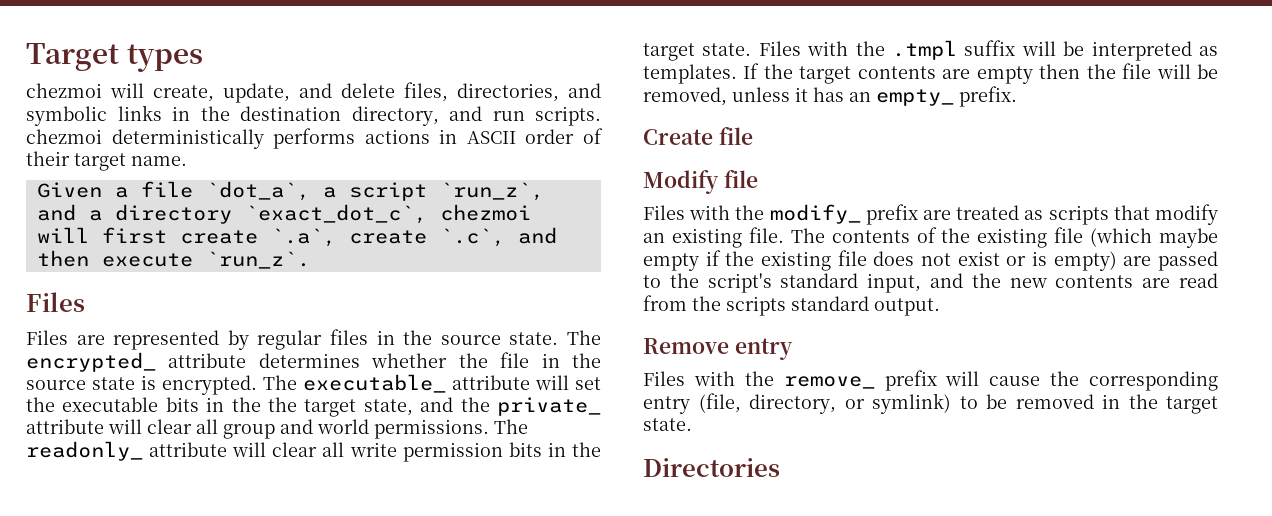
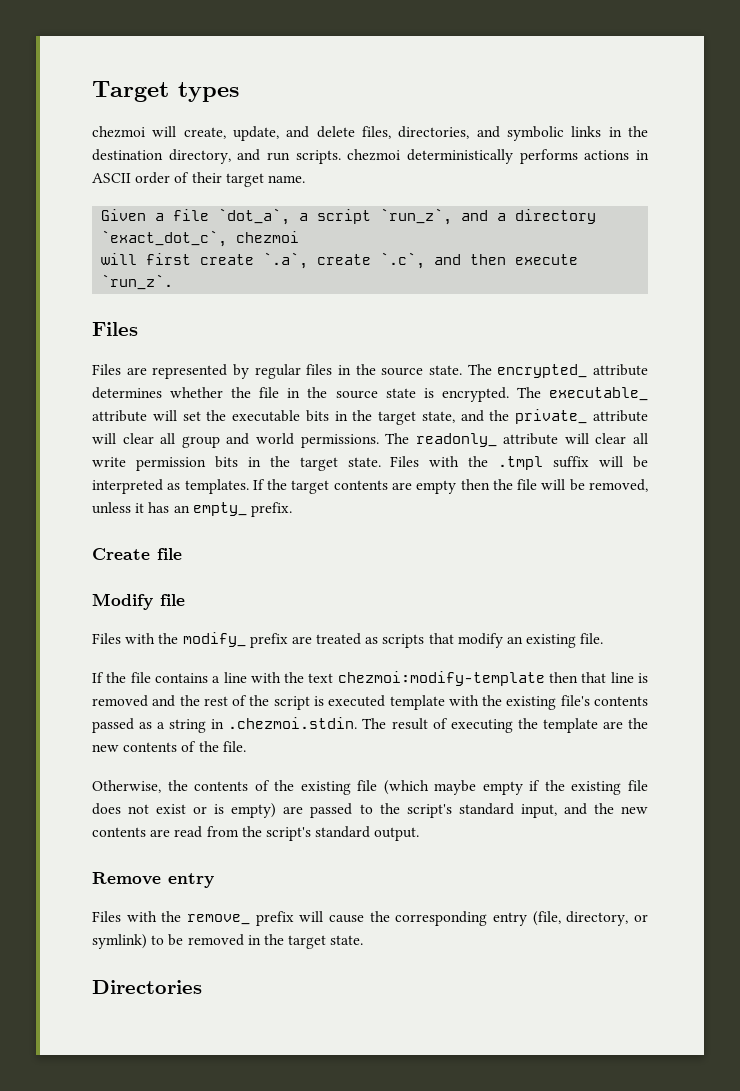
- The executable_ attribute will set the executable bits in the the target state, and the private_ attribute will clear all group and world permissions.
+ The executable_ attribute will set the executable bits in the target state, and the private_ attribute will clear all group and world permissions.
- Files with the modify_ prefix are treated as scripts that modify an existing file. The contents of the existing file (which maybe empty if the existing file does not exist or is empty) are passed to the script's standard input, and the new contents are read from the scripts standard output.
+ Files with the modify_ prefix are treated as scripts that modify an existing file.
+ If the file contains a line with the text chezmoi:modify-template then that line is removed and the rest of the script is executed template with the existing file's contents passed as a string in .chezmoi.stdin. The result of executing the template are the new contents of the file.
+ Otherwise, the contents of the existing file (which maybe empty if the existing file does not exist or is empty) are passed to the script's standard input, and the new contents are read from the script's standard output.

